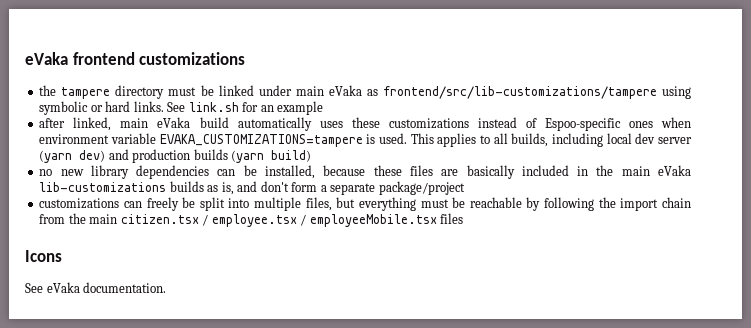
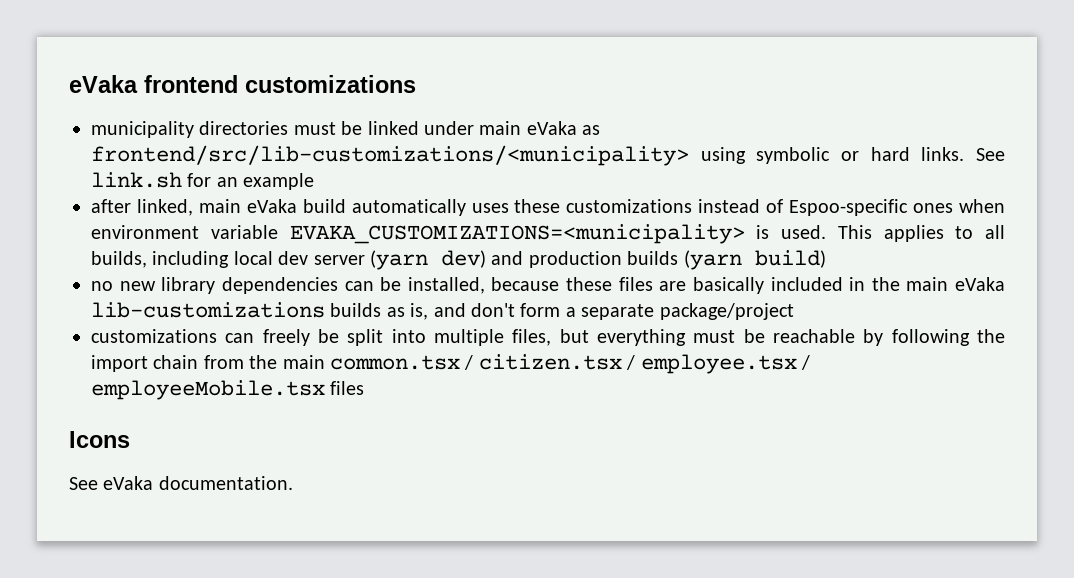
- the tampere directory must be linked under main eVaka as frontend/src/lib-customizations/tampere using symbolic or hard links.
+ municipality directories must be linked under main eVaka as frontend/src/lib-customizations/<municipality> using symbolic or hard links.
- after linked, main eVaka build automatically uses these customizations instead of Espoo-specific ones when environment variable EVAKA_CUSTOMIZATIONS=tampere is used.
+ after linked, main eVaka build automatically uses these customizations instead of Espoo-specific ones when environment variable EVAKA_CUSTOMIZATIONS=<municipality> is used.
- customizations can freely be split into multiple files, but everything must be reachable by following the import chain from the main citizen.tsx / employee.tsx / employeeMobile.tsx files
+ customizations can freely be split into multiple files, but everything must be reachable by following the import chain from the main common.tsx / citizen.tsx / employee.tsx / employeeMobile.tsx files

